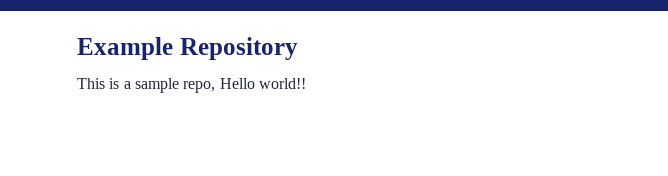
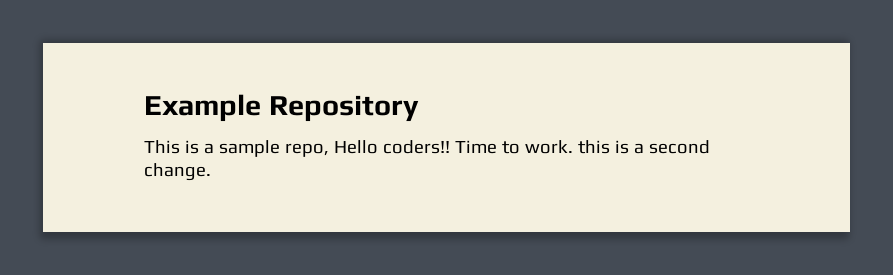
- This is a sample repo, Hello world!!
+ This is a sample repo, Hello coders!! Time to work. this is a second change.

